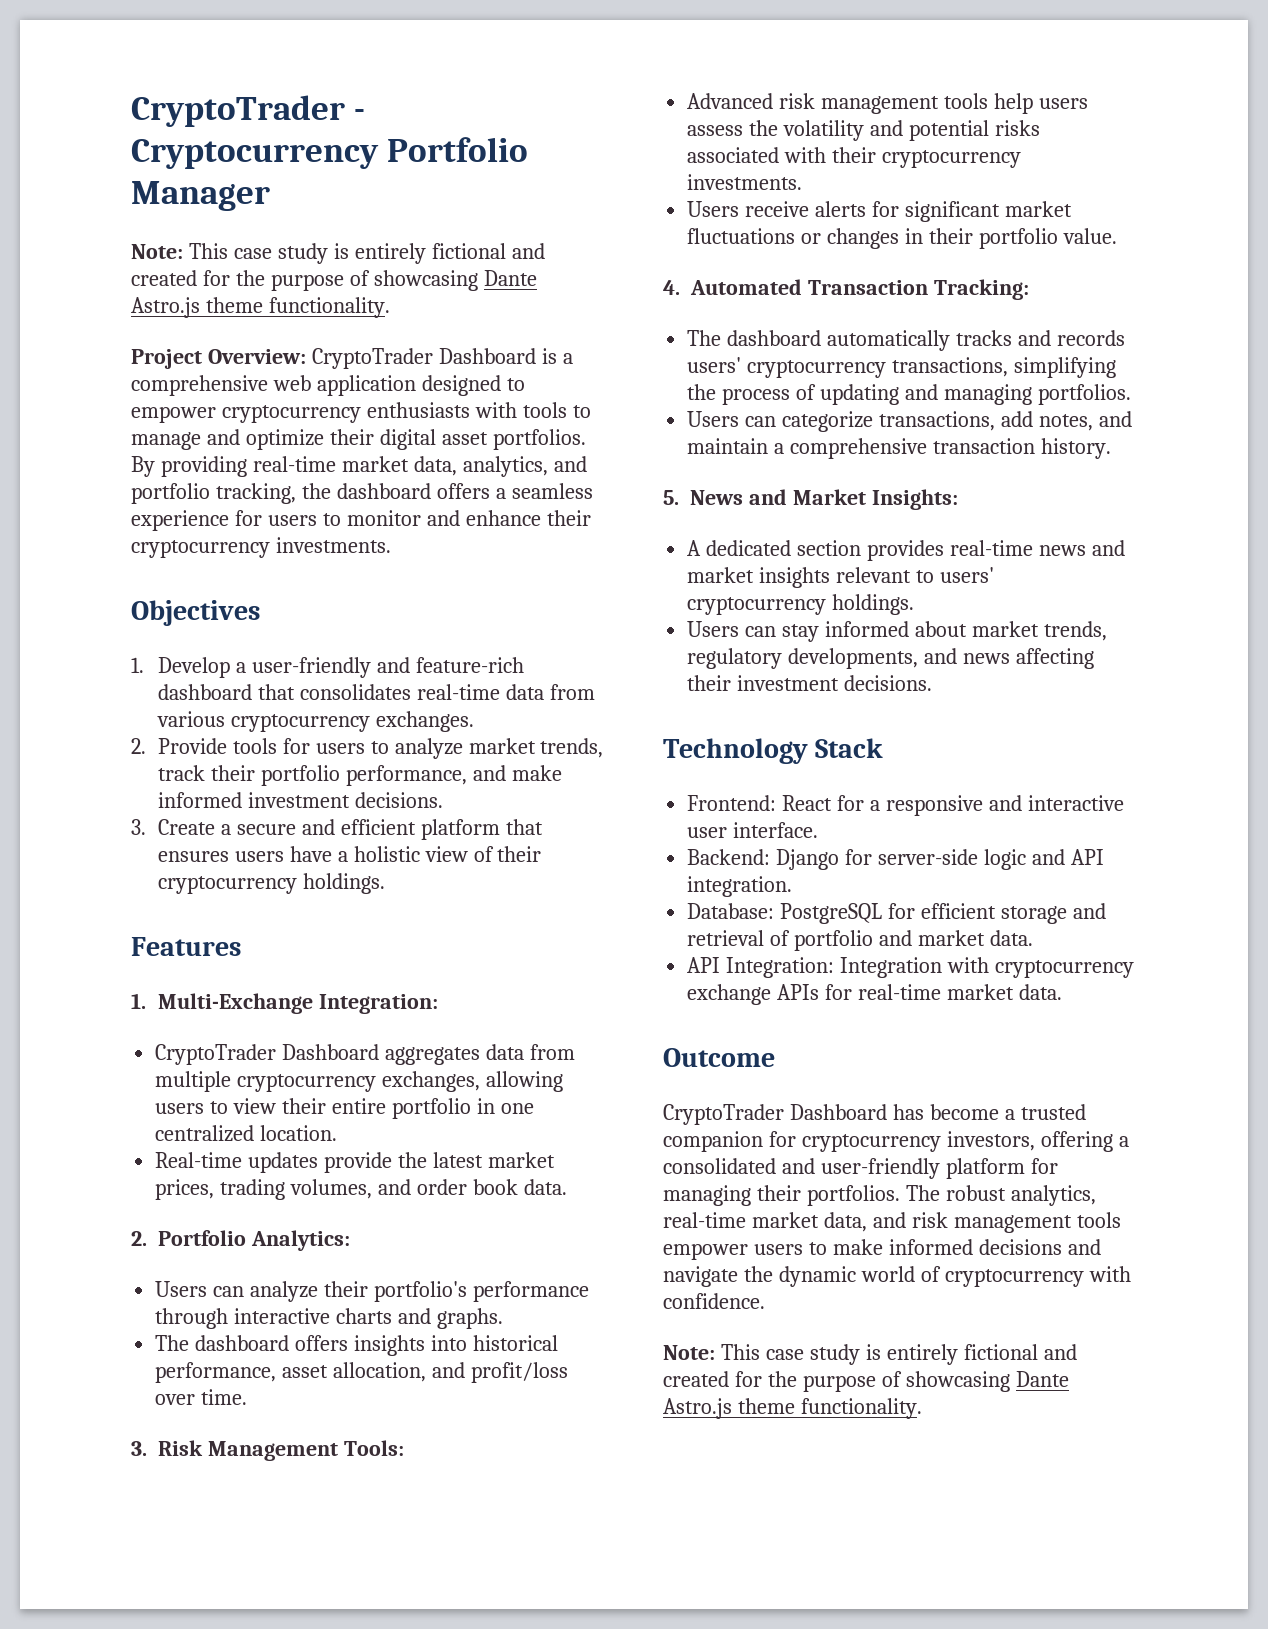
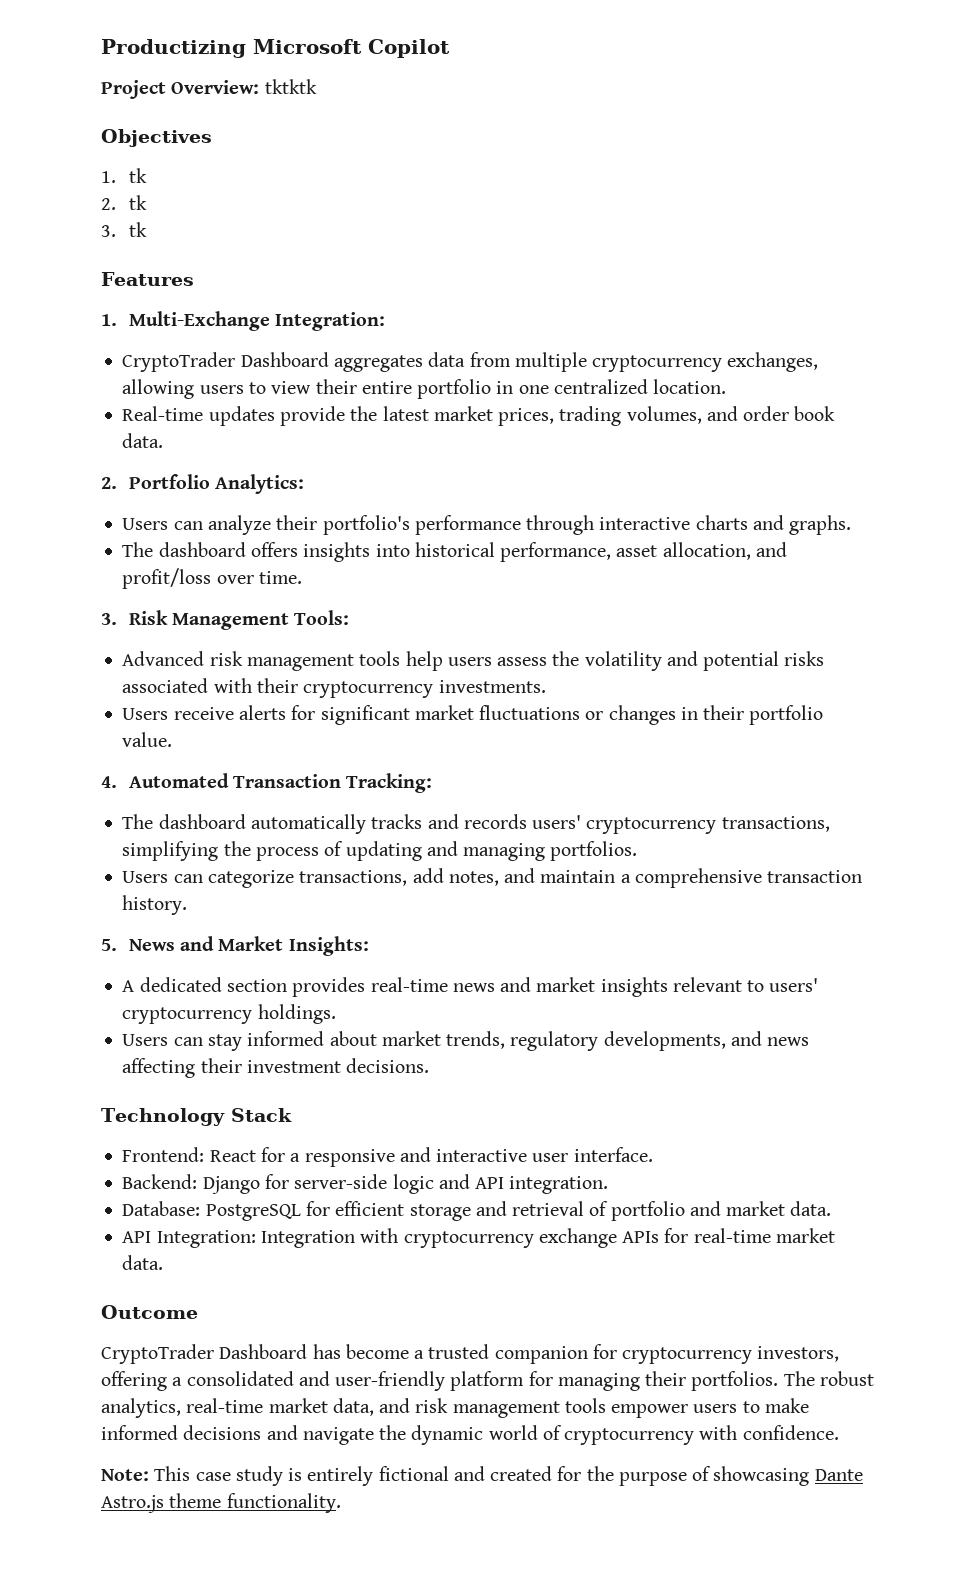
- CryptoTrader - Cryptocurrency Portfolio Manager
- Note: This case study is entirely fictional and created for the purpose of showcasing Dante Astro.js theme functionality.
- Project Overview: CryptoTrader Dashboard is a comprehensive web application designed to empower cryptocurrency enthusiasts with tools to manage and optimize their digital asset portfolios. By providing real-time market data, analytics, and portfolio tracking, the dashboard offers a seamless experience for users to monitor and enhance their cryptocurrency investments.
+ Productizing Microsoft Copilot
+ Project Overview: tktktk
  Objectives
- 1. Develop a user-friendly and feature-rich dashboard that consolidates real-time data from various cryptocurrency exchanges.
- 2. Provide tools for users to analyze market trends, track their portfolio performance, and make informed investment decisions.
- 3. Create a secure and efficient platform that ensures users have a holistic view of their cryptocurrency holdings.
+ 1. tk
+ 2. tk
+ 3. tk

